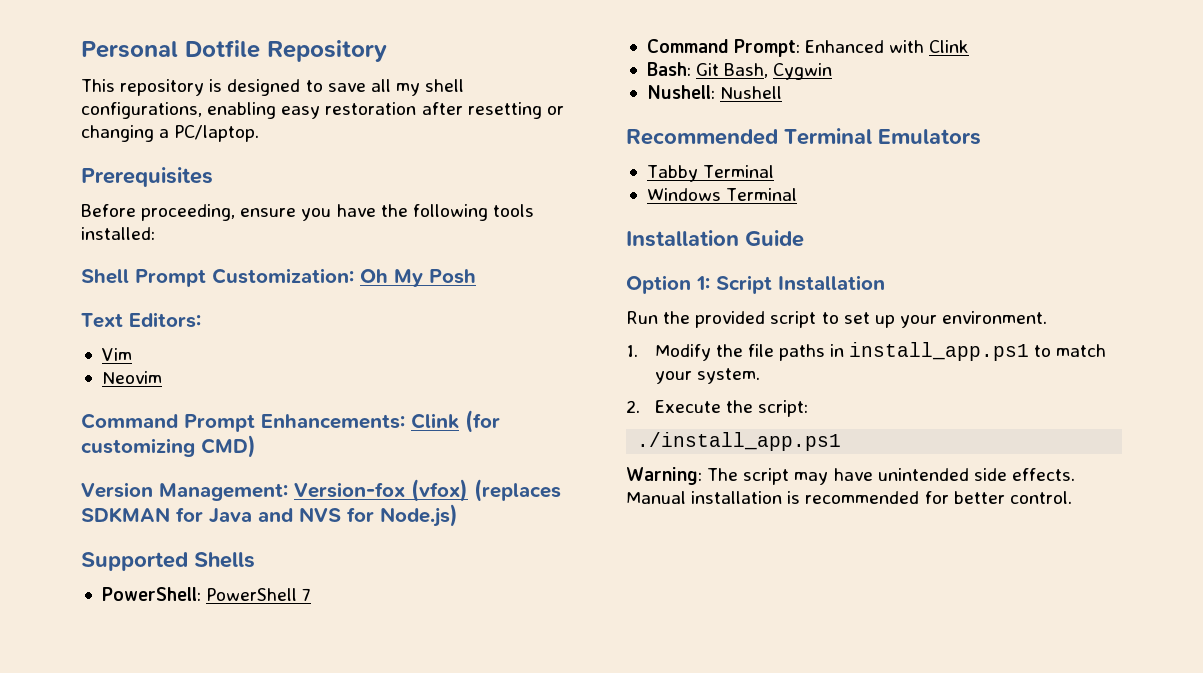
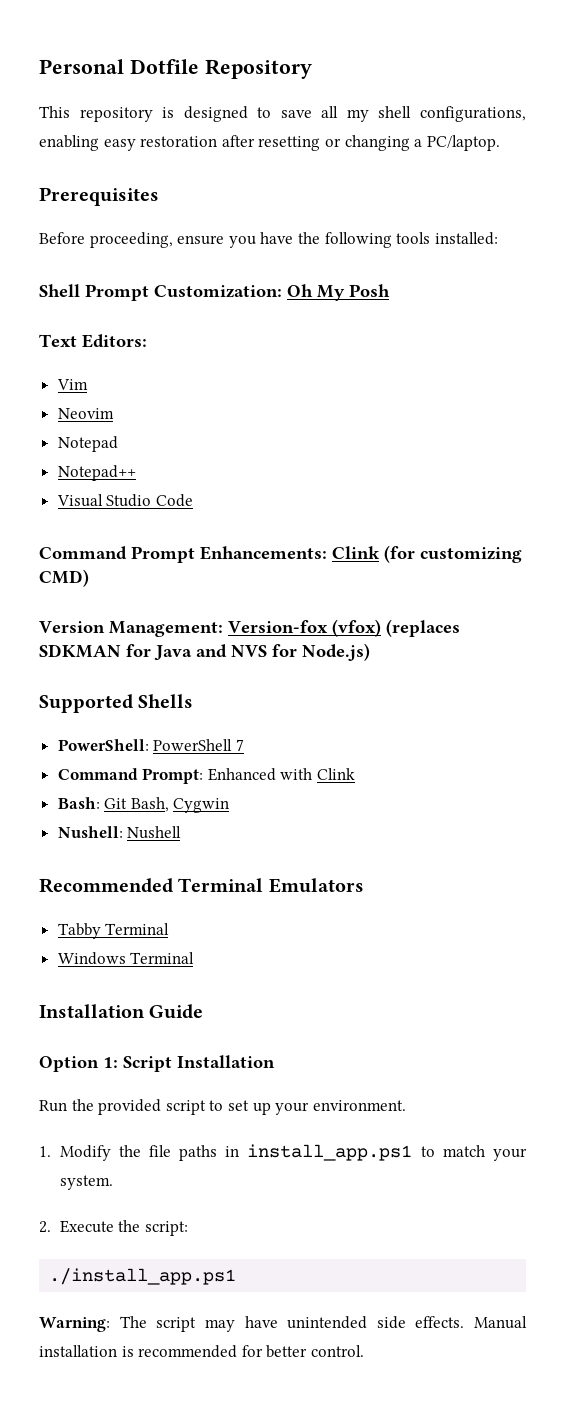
+ Notepad
+ Notepad++
+ Visual Studio Code

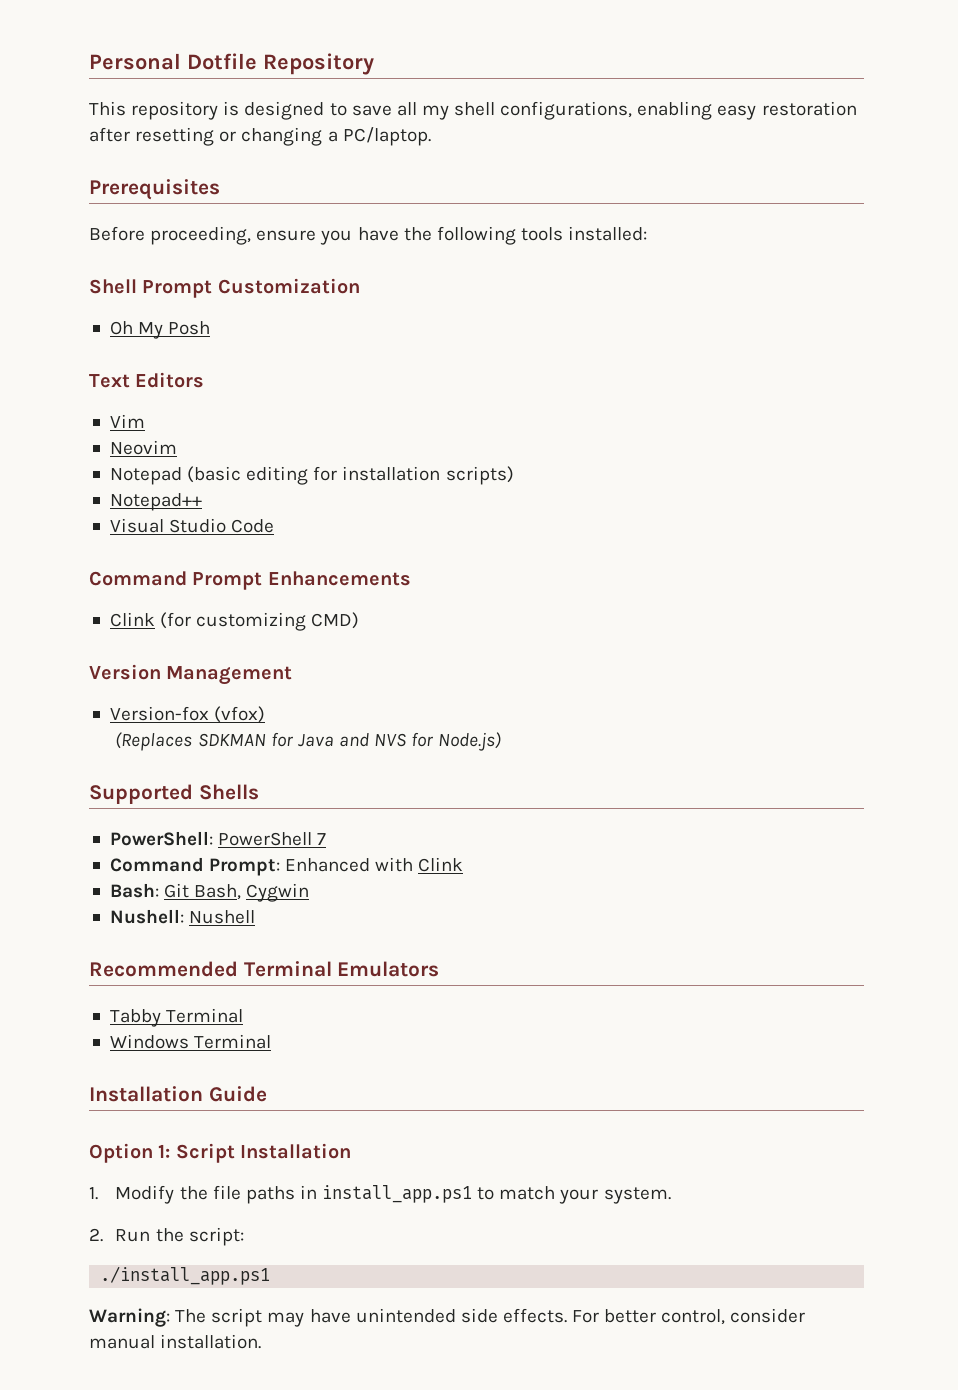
- Shell Prompt Customization: Oh My Posh
+ Shell Prompt Customization
+ Oh My Posh
- Text Editors:
+ Text Editors
- Notepad
+ Notepad (basic editing for installation scripts)
- Command Prompt Enhancements: Clink (for customizing CMD)
+ Command Prompt Enhancements
+ Clink (for customizing CMD)
- Version Management: Version-fox (vfox) (replaces SDKMAN for Java and NVS for Node.js)
+ Version Management
+ Version-fox (vfox)
+ (Replaces SDKMAN for Java and NVS for Node.js)
- Run the provided script to set up your environment.
- 2. Execute the script:
+ 2. Run the script:
- Manual installation is recommended for better control.
+ For better control, consider manual installation.

